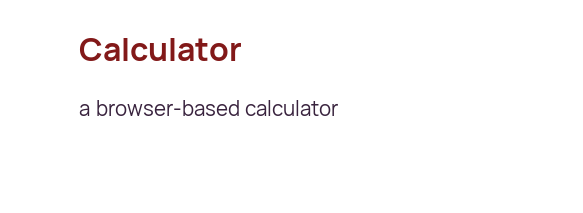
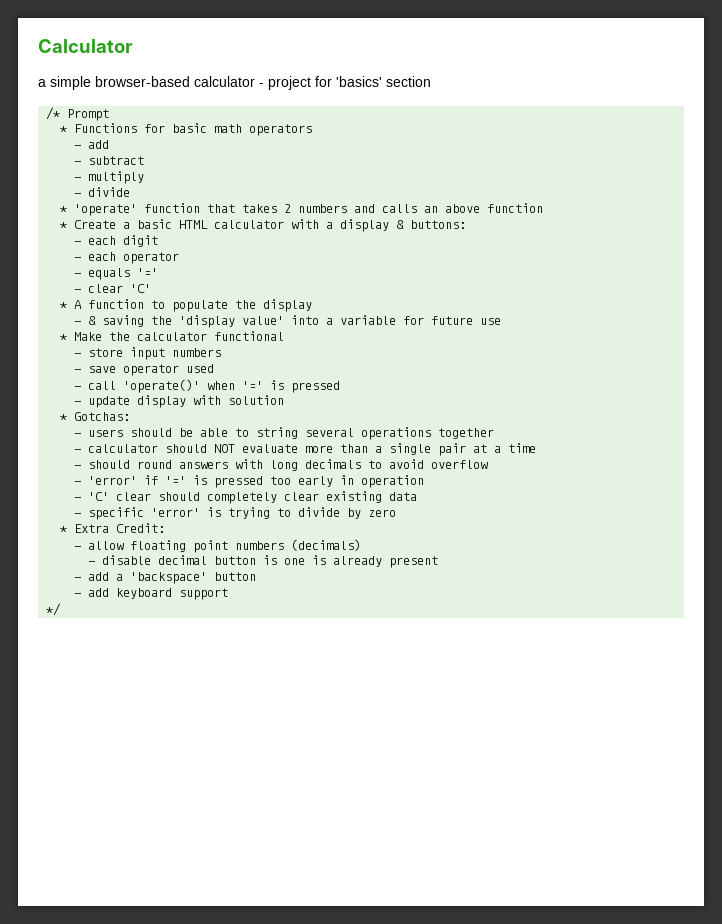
- a browser-based calculator
+ a simple browser-based calculator - project for 'basics' section
+ /* Prompt
+ * Functions for basic math operators
+ - add
+ - subtract
+ - multiply
+ - divide
+ * 'operate' function that takes 2 numbers and calls an above function
+ * Create a basic HTML calculator with a display & buttons:
+ - each digit
+ - each operator
+ - equals '='
+ - clear 'C'
+ * A function to populate the display
+ - & saving the 'display value' into a variable for future use
+ * Make the calculator functional
+ - store input numbers
+ - save operator used
+ - call 'operate()' when '=' is pressed
+ - update display with solution
+ * Gotchas:
+ - users should be able to string several operations together
+ - calculator should NOT evaluate more than a single pair at a time
+ - should round answers with long decimals to avoid overflow
+ - 'error' if '=' is pressed too early in operation
+ - 'C' clear should completely clear existing data
+ - specific 'error' is trying to divide by zero
+ * Extra Credit:
+ - allow floating point numbers (decimals)
+ - disable decimal button is one is already present
+ - add a 'backspace' button
+ - add keyboard support
+ */

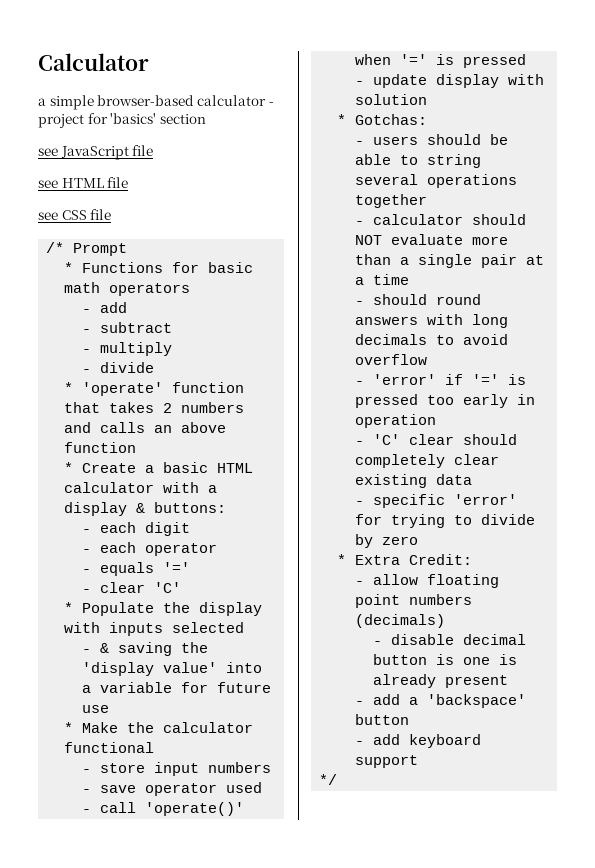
+ see JavaScript file
+ see HTML file
+ see CSS file
- * A function to populate the display
+ * Populate the display with inputs selected
- - specific 'error' is trying to divide by zero
+ - specific 'error' for trying to divide by zero

